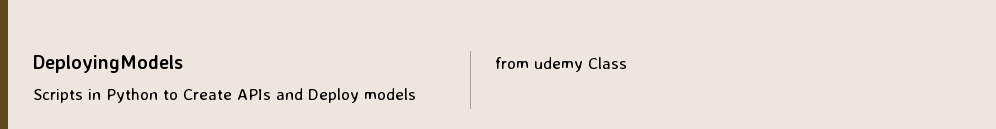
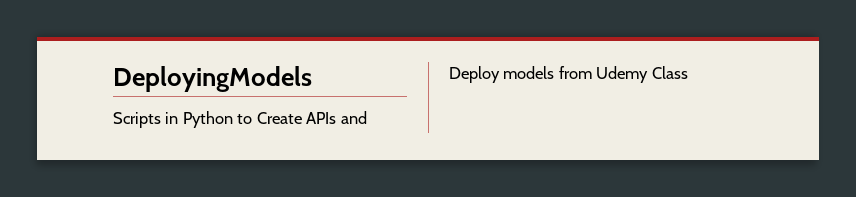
- Scripts in Python to Create APIs and Deploy models from udemy Class
+ Scripts in Python to Create APIs and Deploy models from Udemy Class

